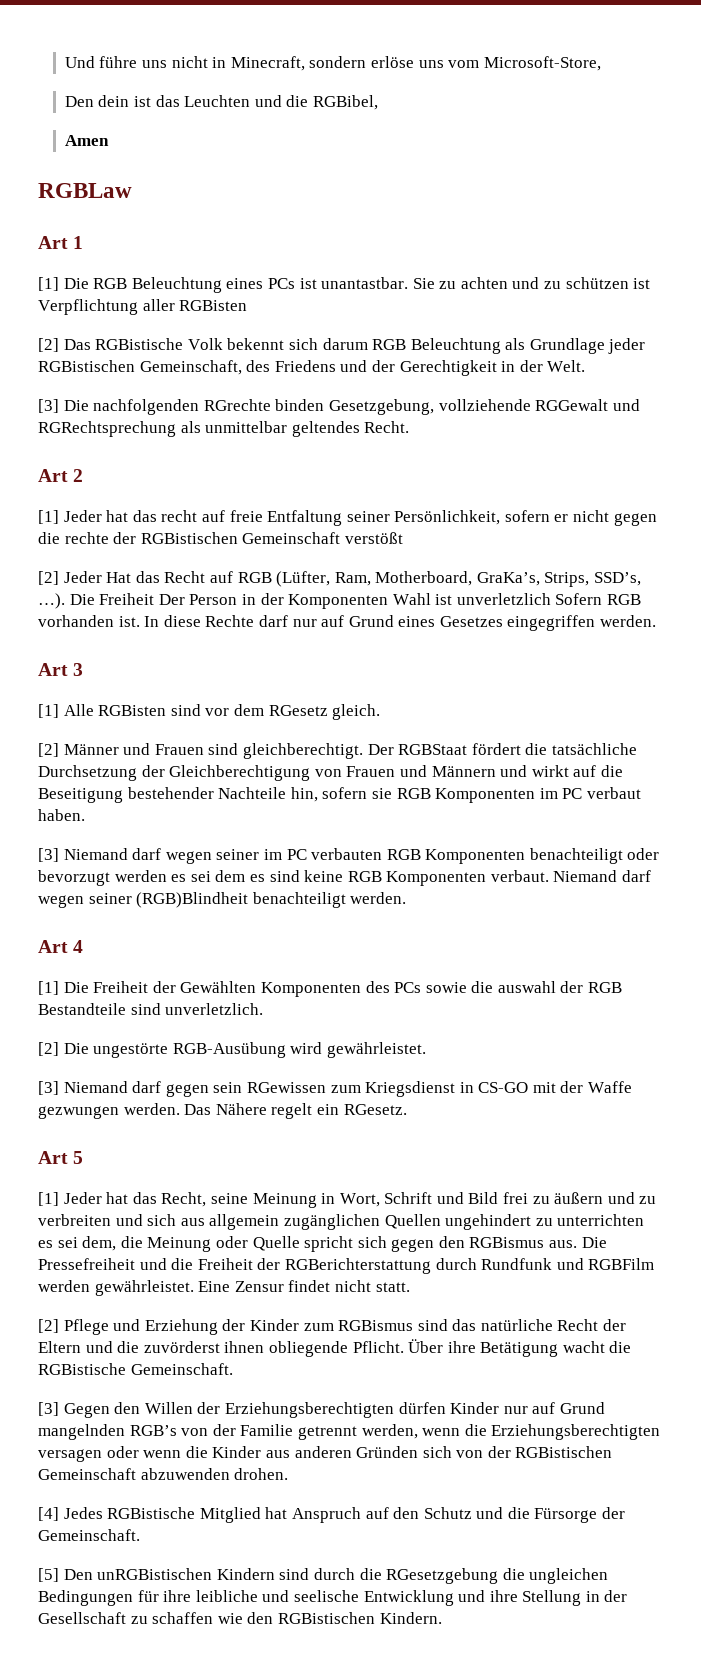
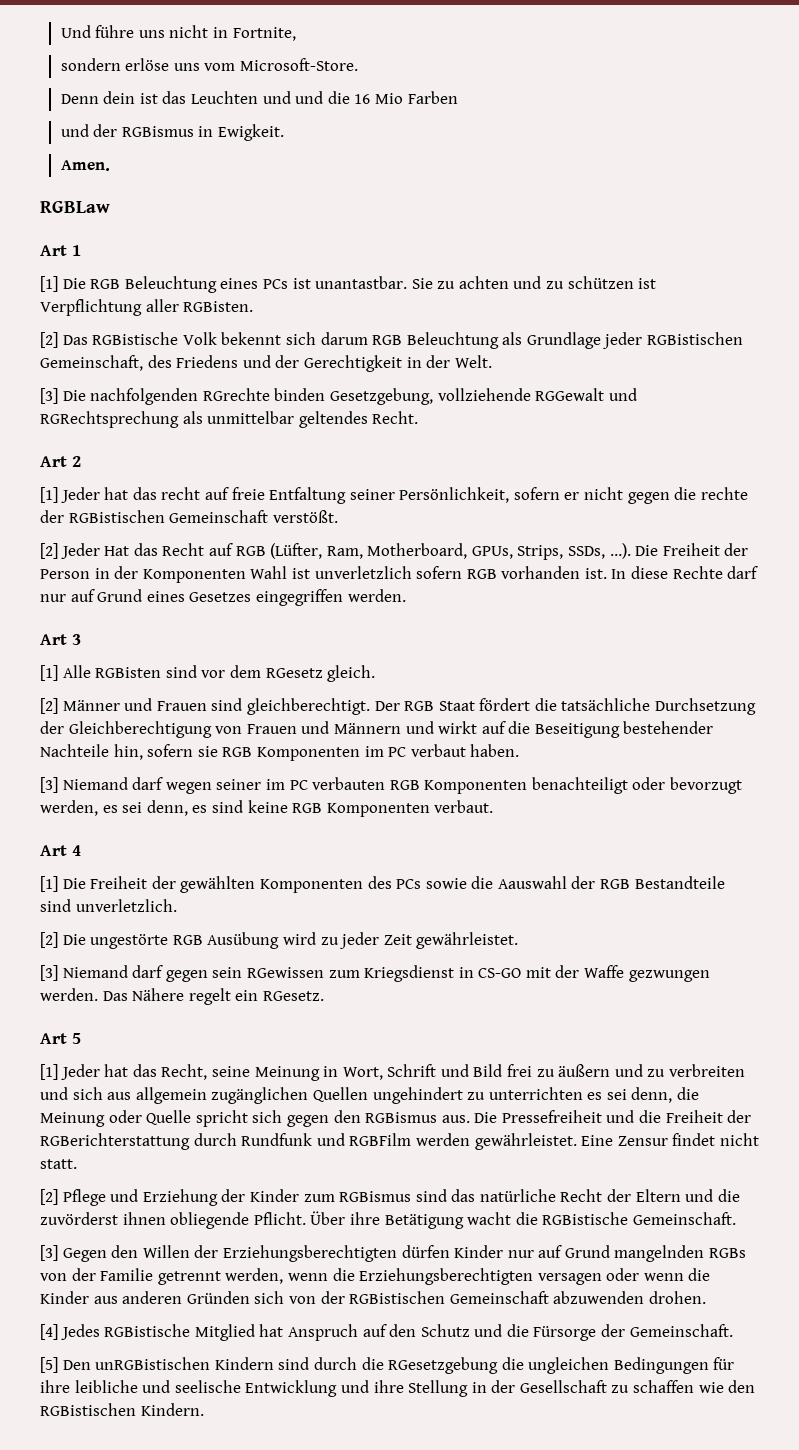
- Und führe uns nicht in Minecraft, sondern erlöse uns vom Microsoft-Store,
- Den dein ist das Leuchten und die RGBibel,
- Amen
+ Und führe uns nicht in Fortnite,
+ sondern erlöse uns vom Microsoft-Store.
+ Denn dein ist das Leuchten und und die 16 Mio Farben
+ und der RGBismus in Ewigkeit.
+ Amen.
- Sie zu achten und zu schützen ist Verpflichtung aller RGBisten
+ Sie zu achten und zu schützen ist Verpflichtung aller RGBisten.
- [1] Jeder hat das recht auf freie Entfaltung seiner Persönlichkeit, sofern er nicht gegen die rechte der RGBistischen Gemeinschaft verstößt
+ [1] Jeder hat das recht auf freie Entfaltung seiner Persönlichkeit, sofern er nicht gegen die rechte der RGBistischen Gemeinschaft verstößt.
- [2] Jeder Hat das Recht auf RGB (Lüfter, Ram, Motherboard, GraKa’s, Strips, SSD’s, …).
+ [2] Jeder Hat das Recht auf RGB (Lüfter, Ram, Motherboard, GPUs, Strips, SSDs, …).
- Die Freiheit Der Person in der Komponenten Wahl ist unverletzlich Sofern RGB vorhanden ist.
+ Die Freiheit der Person in der Komponenten Wahl ist unverletzlich sofern RGB vorhanden ist.
- Der RGBStaat fördert die tatsächliche Durchsetzung der Gleichberechtigung von Frauen und Männern und wirkt auf die Beseitigung bestehender Nachteile hin, sofern sie RGB Komponenten im PC verbaut haben.
+ Der RGB Staat fördert die tatsächliche Durchsetzung der Gleichberechtigung von Frauen und Männern und wirkt auf die Beseitigung bestehender Nachteile hin, sofern sie RGB Komponenten im PC verbaut haben.
- [3] Niemand darf wegen seiner im PC verbauten RGB Komponenten benachteiligt oder bevorzugt werden es sei dem es sind keine RGB Komponenten verbaut. Niemand darf wegen seiner (RGB)Blindheit benachteiligt werden.
+ [3] Niemand darf wegen seiner im PC verbauten RGB Komponenten benachteiligt oder bevorzugt werden, es sei denn, es sind keine RGB Komponenten verbaut.
- [1] Die Freiheit der Gewählten Komponenten des PCs sowie die auswahl der RGB Bestandteile sind unverletzlich.
+ [1] Die Freiheit der gewählten Komponenten des PCs sowie die Aauswahl der RGB Bestandteile sind unverletzlich.
- [2] Die ungestörte RGB-Ausübung wird gewährleistet.
+ [2] Die ungestörte RGB Ausübung wird zu jeder Zeit gewährleistet.
- [1] Jeder hat das Recht, seine Meinung in Wort, Schrift und Bild frei zu äußern und zu verbreiten und sich aus allgemein zugänglichen Quellen ungehindert zu unterrichten es sei dem, die Meinung oder Quelle spricht sich gegen den RGBismus aus.
+ [1] Jeder hat das Recht, seine Meinung in Wort, Schrift und Bild frei zu äußern und zu verbreiten und sich aus allgemein zugänglichen Quellen ungehindert zu unterrichten es sei denn, die Meinung oder Quelle spricht sich gegen den RGBismus aus.
- [3] Gegen den Willen der Erziehungsberechtigten dürfen Kinder nur auf Grund mangelnden RGB’s von der Familie getrennt werden, wenn die Erziehungsberechtigten versagen oder wenn die Kinder aus anderen Gründen sich von der RGBistischen Gemeinschaft abzuwenden drohen.
+ [3] Gegen den Willen der Erziehungsberechtigten dürfen Kinder nur auf Grund mangelnden RGBs von der Familie getrennt werden, wenn die Erziehungsberechtigten versagen oder wenn die Kinder aus anderen Gründen sich von der RGBistischen Gemeinschaft abzuwenden drohen.

